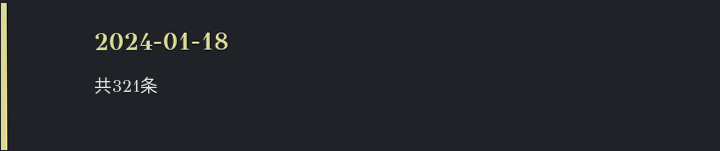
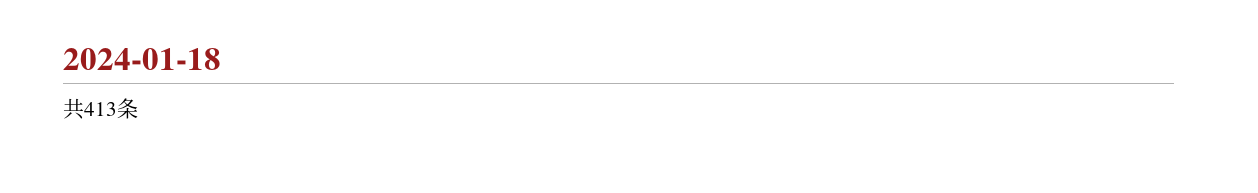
- 共321条
+ 共413条

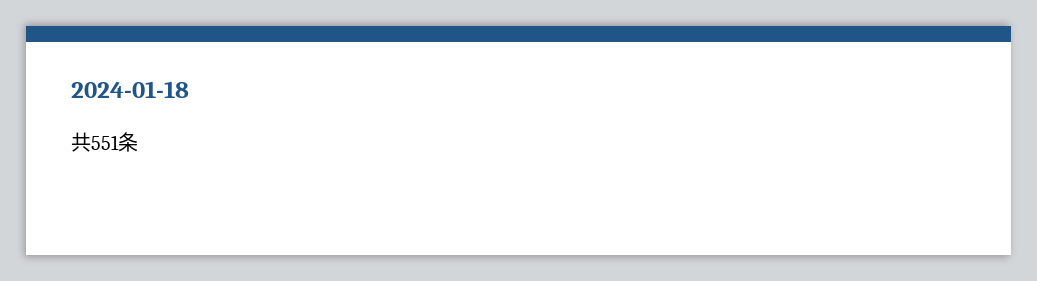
- 共413条
+ 共551条

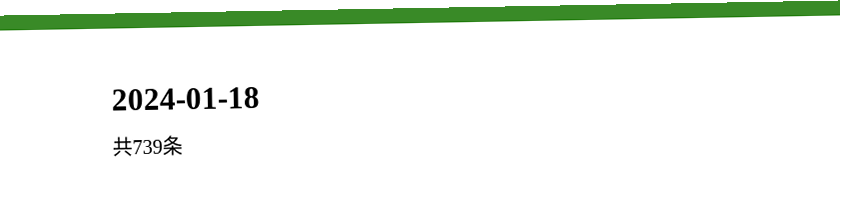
- 共551条
+ 共739条

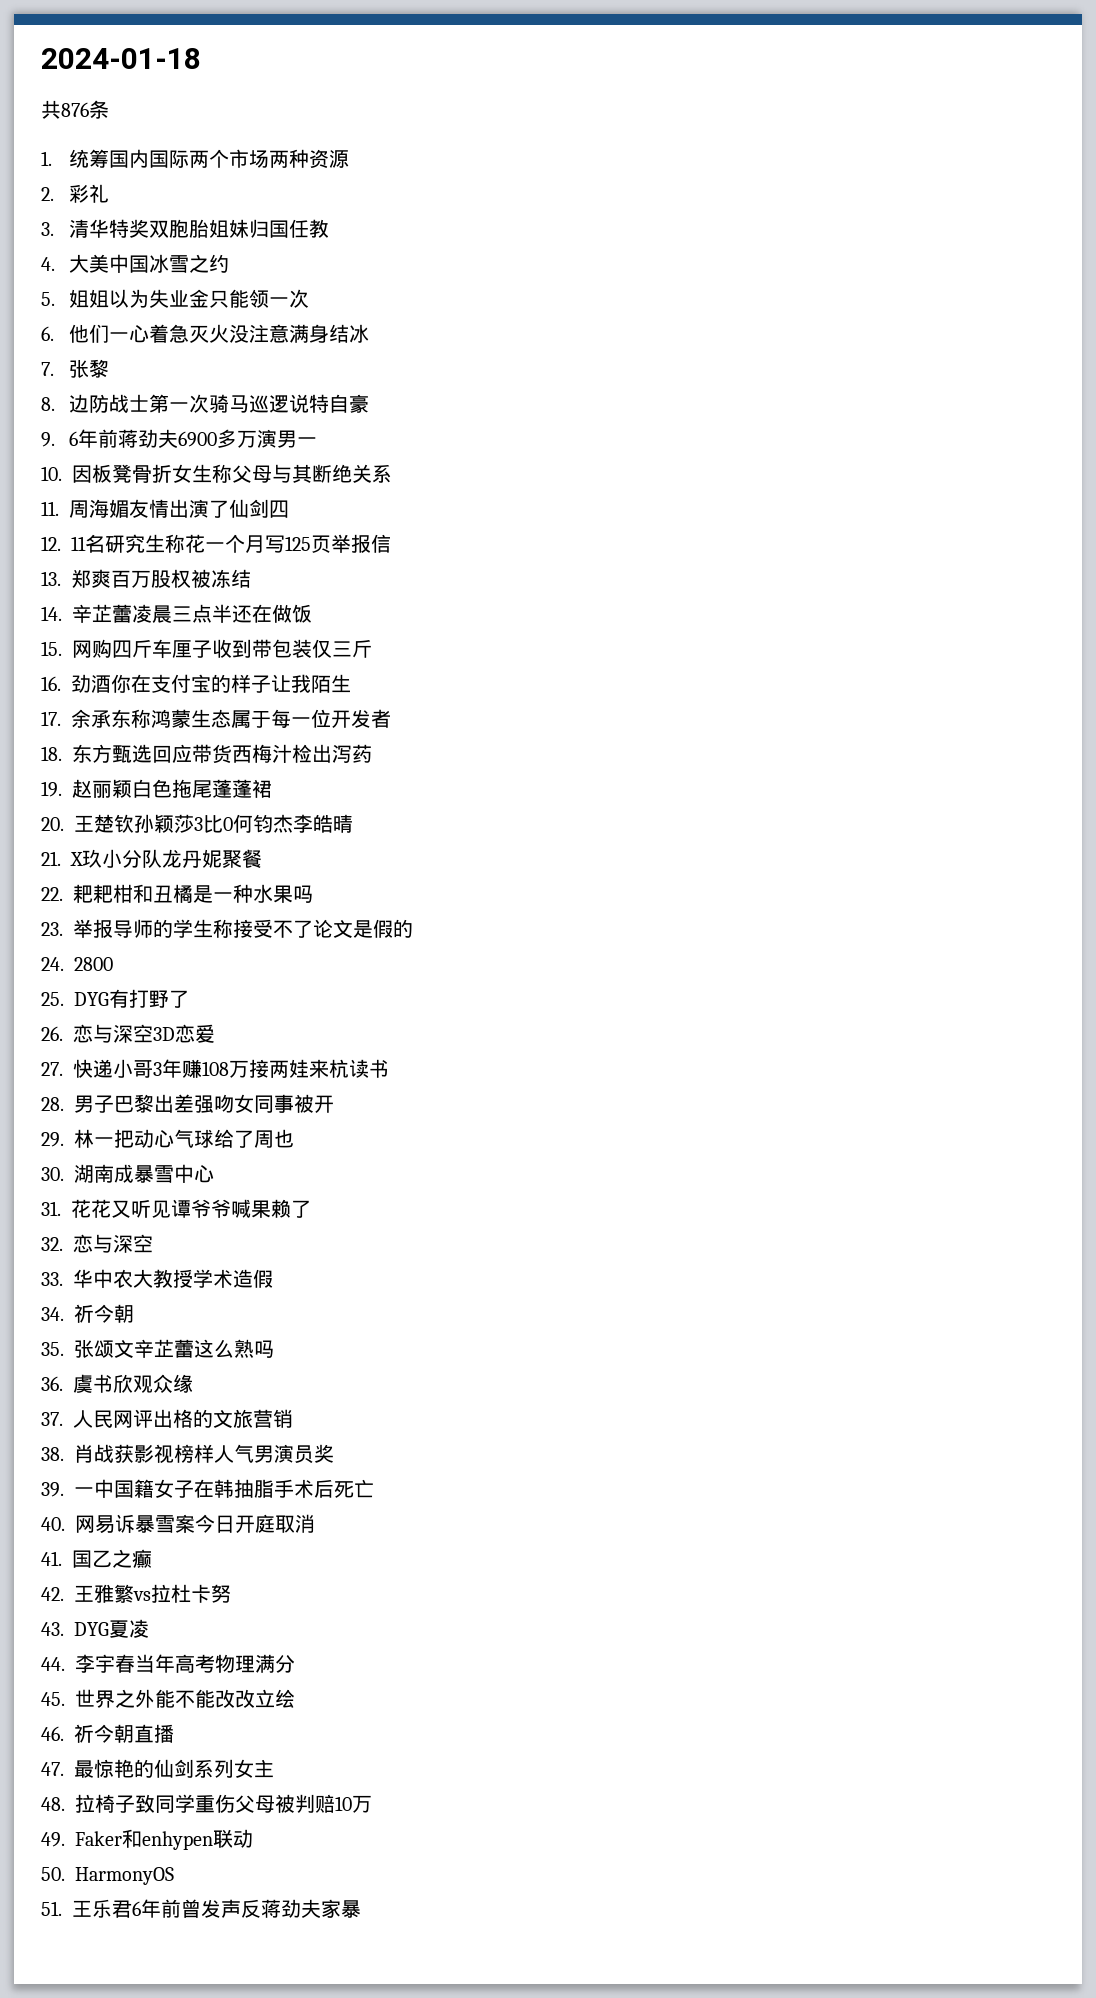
- 共739条
+ 共876条
+ 1.统筹国内国际两个市场两种资源
+ 2.彩礼
+ 3.清华特奖双胞胎姐妹归国任教
+ 4.大美中国冰雪之约
+ 5.姐姐以为失业金只能领一次
+ 6.他们一心着急灭火没注意满身结冰
+ 7.张黎
+ 8.边防战士第一次骑马巡逻说特自豪
+ 9. 6年前蒋劲夫6900多万演男一
+ 10.因板凳骨折女生称父母与其断绝关系
+ 11.周海媚友情出演了仙剑四
+ 12. 11名研究生称花一个月写125页举报信
+ 13.郑爽百万股权被冻结
+ 14.辛芷蕾凌晨三点半还在做饭
+ 15.网购四斤车厘子收到带包装仅三斤
+ 16.劲酒你在支付宝的样子让我陌生
+ 17.余承东称鸿蒙生态属于每一位开发者
+ 18.东方甄选回应带货西梅汁检出泻药
+ 19.赵丽颖白色拖尾蓬蓬裙
+ 20.王楚钦孙颖莎3比0何钧杰李皓晴
+ 21. X玖小分队龙丹妮聚餐
+ 22.耙耙柑和丑橘是一种水果吗
+ 23.举报导师的学生称接受不了论文是假的
+ 24. 2800
+ 25. DYG有打野了
+ 26.恋与深空3D恋爱
+ 27.快递小哥3年赚108万接两娃来杭读书
+ 28.男子巴黎出差强吻女同事被开
+ 29.林一把动心气球给了周也
+ 30.湖南成暴雪中心
+ 31.花花又听见谭爷爷喊果赖了
+ 32.恋与深空
+ 33.华中农大教授学术造假
+ 34.祈今朝
+ 35.张颂文辛芷蕾这么熟吗
+ 36.虞书欣观众缘
+ 37.人民网评出格的文旅营销
+ 38.肖战获影视榜样人气男演员奖
+ 39.一中国籍女子在韩抽脂手术后死亡
+ 40.网易诉暴雪案今日开庭取消
+ 41.国乙之癫
+ 42.王雅繁vs拉杜卡努
+ 43. DYG夏凌
+ 44.李宇春当年高考物理满分
+ 45.世界之外能不能改改立绘
+ 46.祈今朝直播
+ 47.最惊艳的仙剑系列女主
+ 48.拉椅子致同学重伤父母被判赔10万
+ 49. Faker和enhypen联动
+ 50. HarmonyOS
+ 51.王乐君6年前曾发声反蒋劲夫家暴

